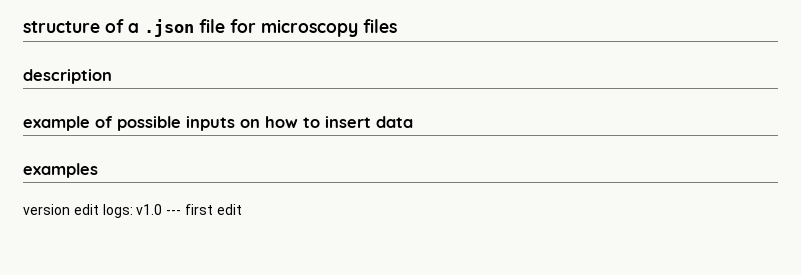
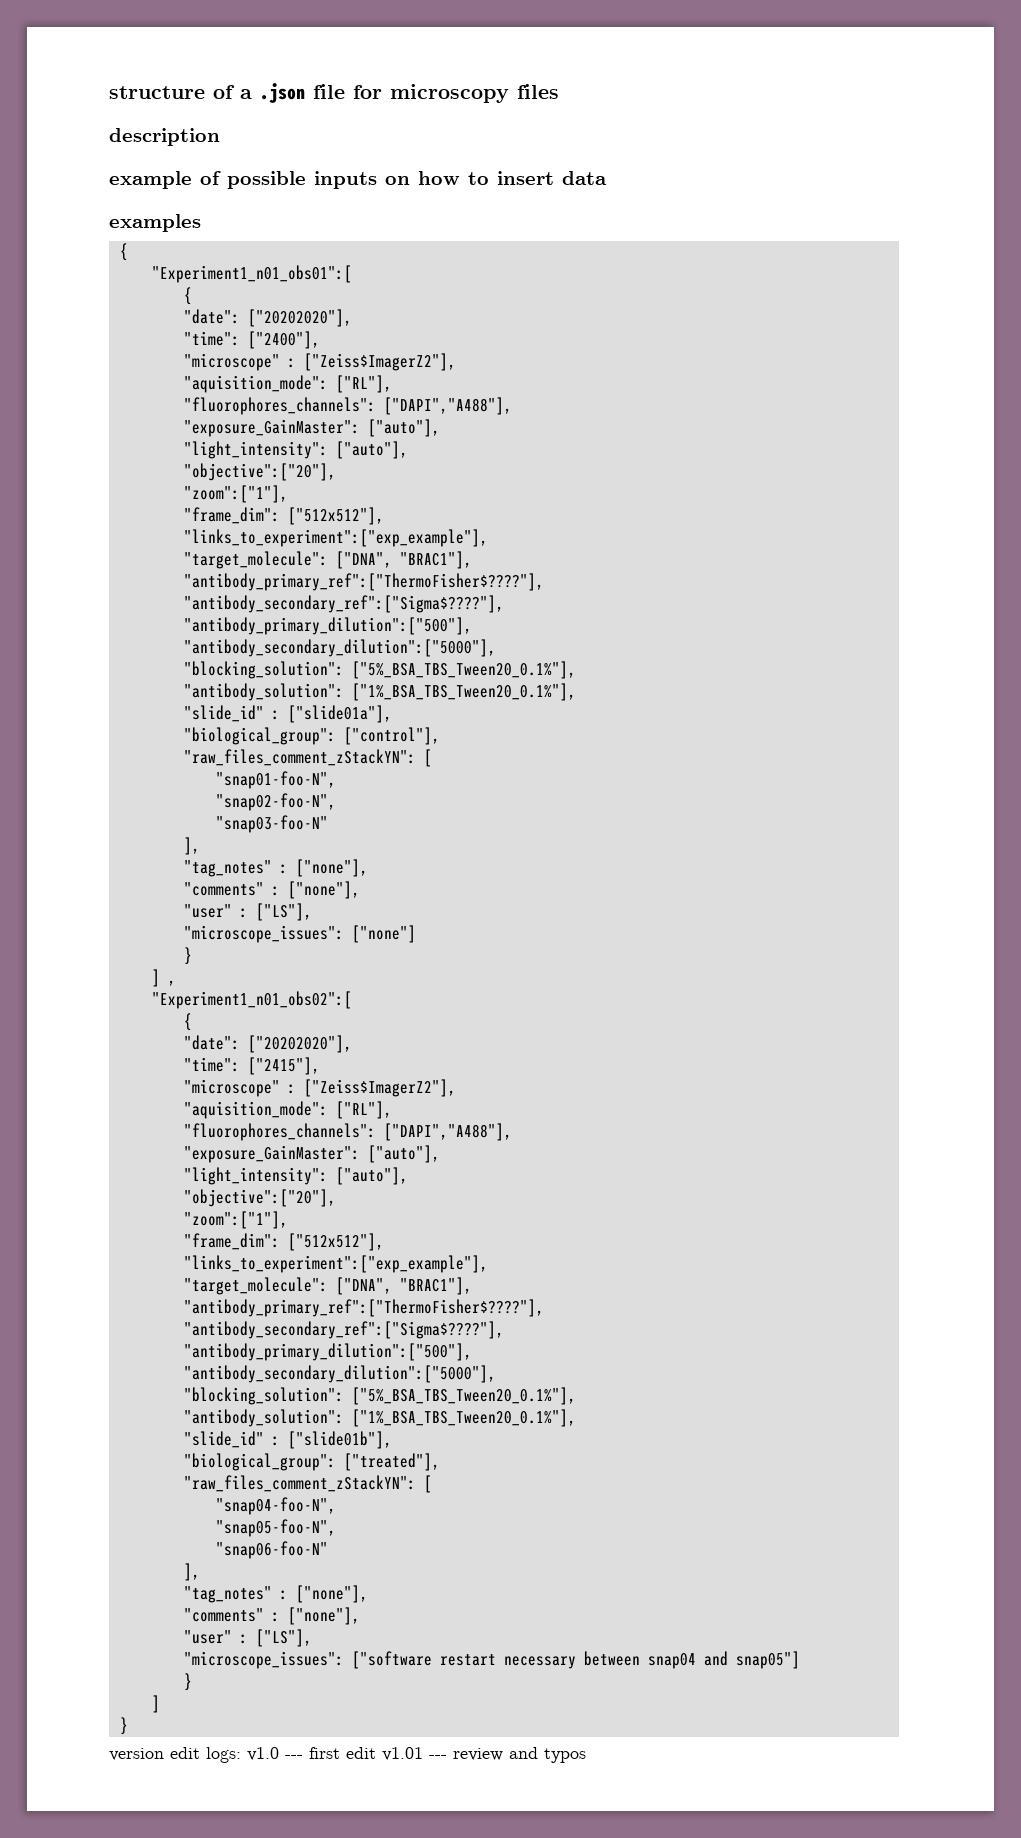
  examples
+ {
+ "Experiment1_n01_obs01":[
+ {
+ "date": ["20202020"],
+ "time": ["2400"],
+ "microscope" : ["Zeiss$ImagerZ2"],
+ "aquisition_mode": ["RL"],
+ "fluorophores_channels": ["DAPI","A488"],
+ "exposure_GainMaster": ["auto"],
+ "light_intensity": ["auto"],
+ "objective":["20"],
+ "zoom":["1"],
+ "frame_dim": ["512x512"],
+ "links_to_experiment":["exp_example"],
+ "target_molecule": ["DNA", "BRAC1"],
+ "antibody_primary_ref":["ThermoFisher$????"],
+ "antibody_secondary_ref":["Sigma$????"],
+ "antibody_primary_dilution":["500"],
+ "antibody_secondary_dilution":["5000"],
+ "blocking_solution": ["5%_BSA_TBS_Tween20_0.1%"],
+ "antibody_solution": ["1%_BSA_TBS_Tween20_0.1%"],
+ "slide_id" : ["slide01a"],
+ "biological_group": ["control"],
+ "raw_files_comment_zStackYN": [
+ "snap01-foo-N",
+ "snap02-foo-N",
+ "snap03-foo-N"
+ ],
+ "tag_notes" : ["none"],
+ "comments" : ["none"],
+ "user" : ["LS"],
+ "microscope_issues": ["none"]
+ }
+ ] ,
+ "Experiment1_n01_obs02":[
+ {
+ "date": ["20202020"],
+ "time": ["2415"],
+ "microscope" : ["Zeiss$ImagerZ2"],
+ "aquisition_mode": ["RL"],
+ "fluorophores_channels": ["DAPI","A488"],
+ "exposure_GainMaster": ["auto"],
+ "light_intensity": ["auto"],
+ "objective":["20"],
+ "zoom":["1"],
+ "frame_dim": ["512x512"],
+ "links_to_experiment":["exp_example"],
+ "target_molecule": ["DNA", "BRAC1"],
+ "antibody_primary_ref":["ThermoFisher$????"],
+ "antibody_secondary_ref":["Sigma$????"],
+ "antibody_primary_dilution":["500"],
+ "antibody_secondary_dilution":["5000"],
+ "blocking_solution": ["5%_BSA_TBS_Tween20_0.1%"],
+ "antibody_solution": ["1%_BSA_TBS_Tween20_0.1%"],
+ "slide_id" : ["slide01b"],
+ "biological_group": ["treated"],
+ "raw_files_comment_zStackYN": [
+ "snap04-foo-N",
+ "snap05-foo-N",
+ "snap06-foo-N"
+ ],
+ "tag_notes" : ["none"],
+ "comments" : ["none"],
+ "user" : ["LS"],
+ "microscope_issues": ["software restart necessary between snap04 and snap05"]
+ }
+ ]
+ }
- version edit logs: v1.0 --- first edit
+ version edit logs: v1.0 --- first edit v1.01 --- review and typos

